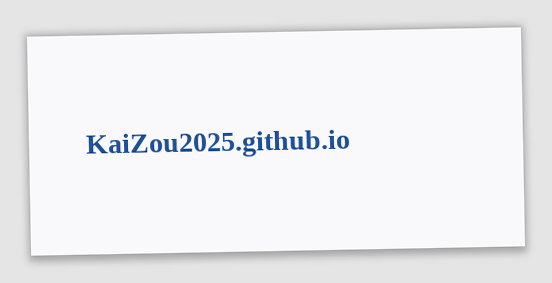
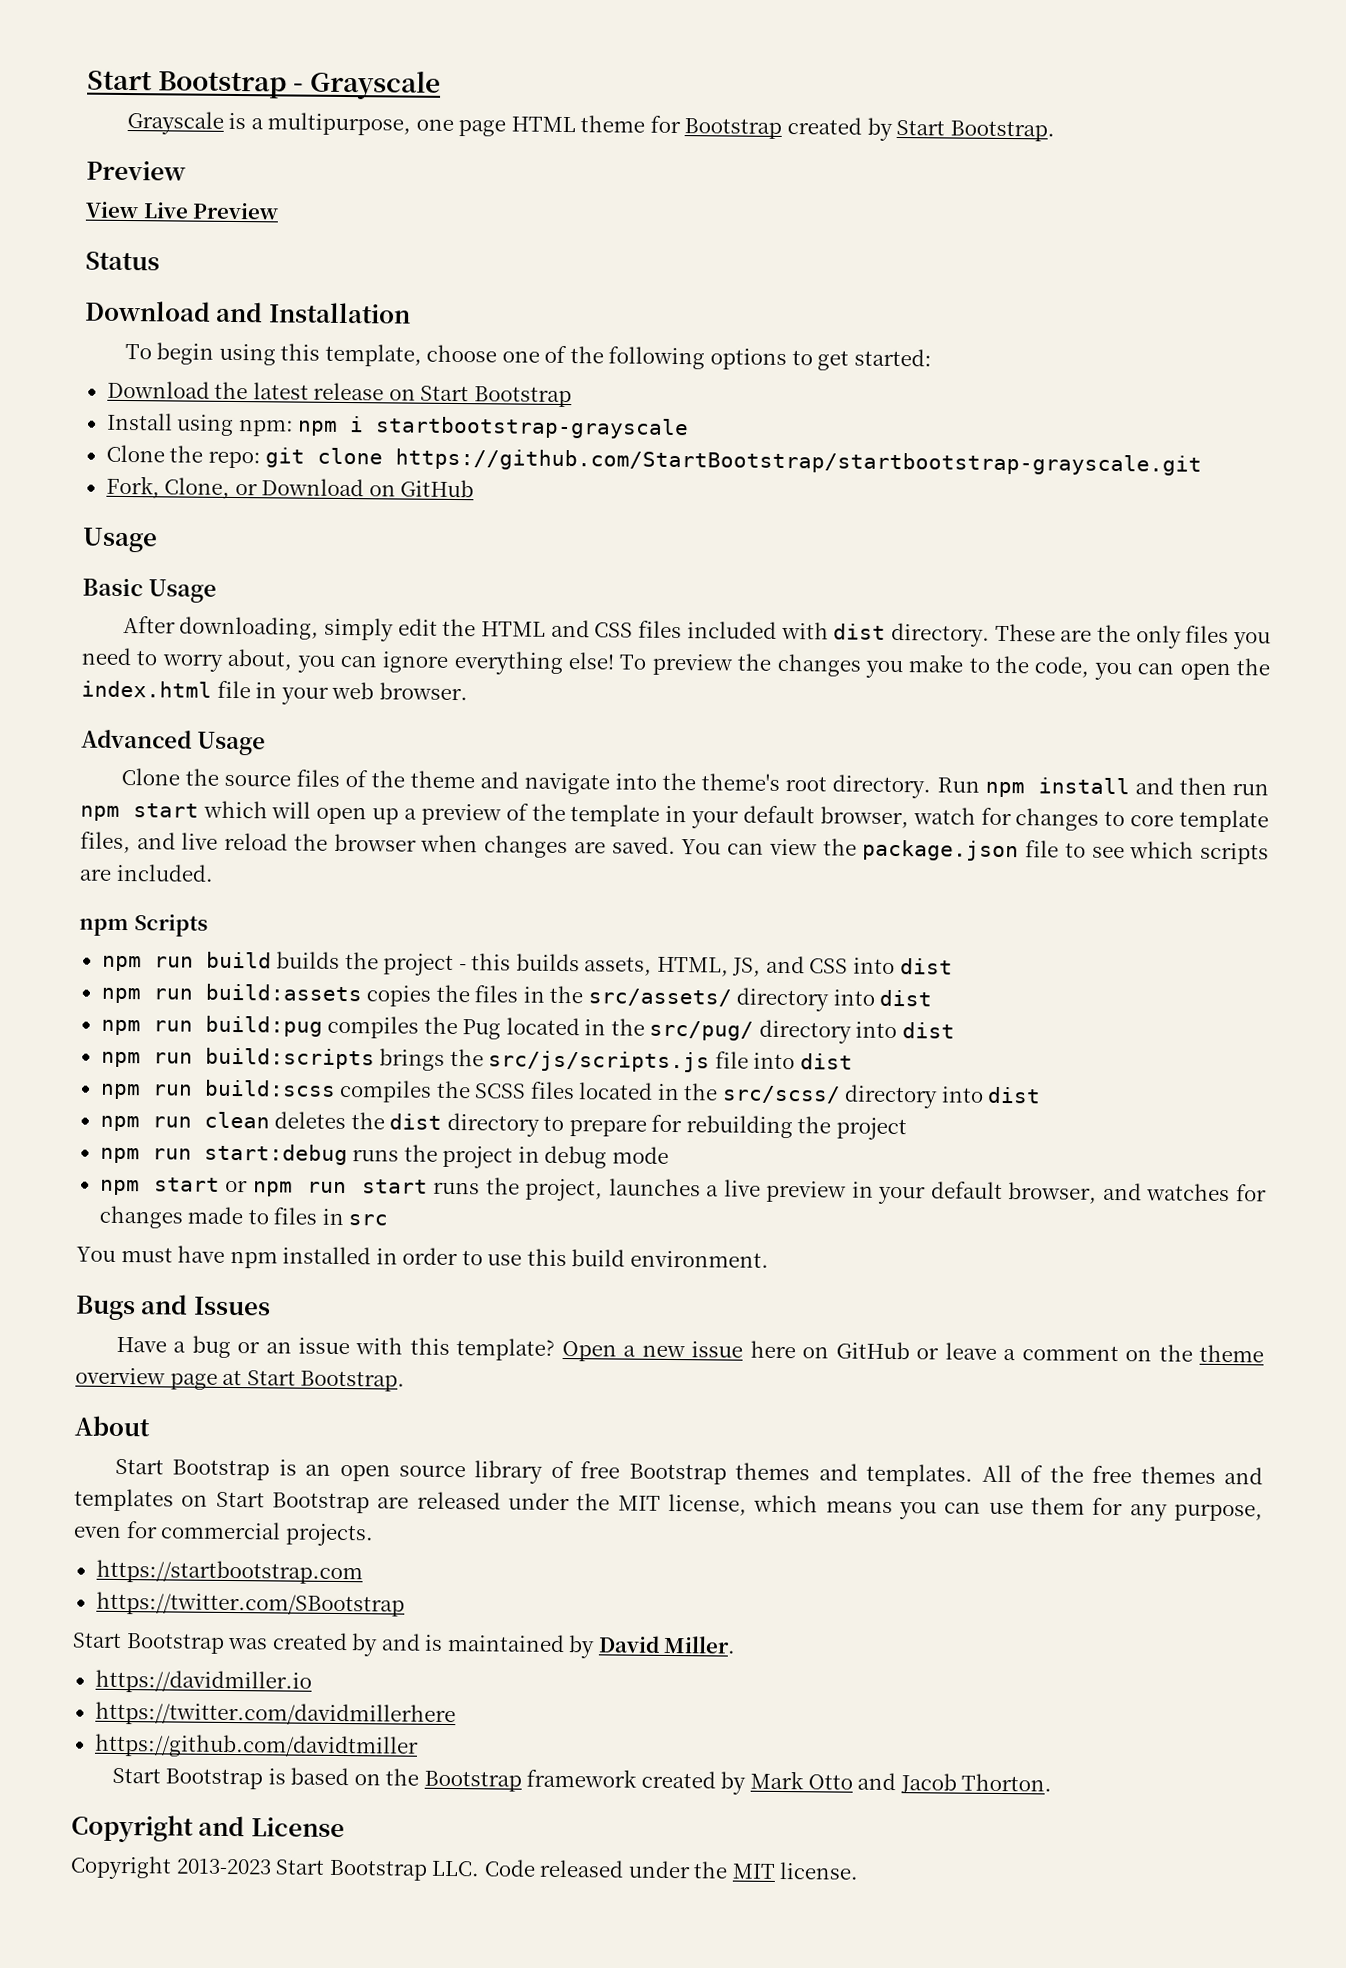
- KaiZou2025.github.io
+ Start Bootstrap - Grayscale
+ Grayscale is a multipurpose, one page HTML theme for Bootstrap created by Start Bootstrap.
+ Preview
+ View Live Preview
+ Status
+ Download and Installation
+ To begin using this template, choose one of the following options to get started:
+ Download the latest release on Start Bootstrap
+ Install using npm: npm i startbootstrap-grayscale
+ Clone the repo: git clone https://github.com/StartBootstrap/startbootstrap-grayscale.git
+ Fork, Clone, or Download on GitHub
+ Usage
+ Basic Usage
+ After downloading, simply edit the HTML and CSS files included with dist directory. These are the only files you need to worry about, you can ignore everything else! To preview the changes you make to the code, you can open the index.html file in your web browser.
+ Advanced Usage
+ Clone the source files of the theme and navigate into the theme's root directory. Run npm install and then run npm start which will open up a preview of the template in your default browser, watch for changes to core template files, and live reload the browser when changes are saved. You can view the package.json file to see which scripts are included.
+ npm Scripts
+ npm run build builds the project - this builds assets, HTML, JS, and CSS into dist
+ npm run build:assets copies the files in the src/assets/ directory into dist
+ npm run build:pug compiles the Pug located in the src/pug/ directory into dist
+ npm run build:scripts brings the src/js/scripts.js file into dist
+ npm run build:scss compiles the SCSS files located in the src/scss/ directory into dist
+ npm run clean deletes the dist directory to prepare for rebuilding the project
+ npm run start:debug runs the project in debug mode
+ npm start or npm run start runs the project, launches a live preview in your default browser, and watches for changes made to files in src
+ You must have npm installed in order to use this build environment.
+ Bugs and Issues
+ Have a bug or an issue with this template? Open a new issue here on GitHub or leave a comment on the theme overview page at Start Bootstrap.
+ About
+ Start Bootstrap is an open source library of free Bootstrap themes and templates. All of the free themes and templates on Start Bootstrap are released under the MIT license, which means you can use them for any purpose, even for commercial projects.
+ https://startbootstrap.com
+ https://twitter.com/SBootstrap
+ Start Bootstrap was created by and is maintained by David Miller.
+ https://davidmiller.io
+ https://twitter.com/davidmillerhere
+ https://github.com/davidtmiller
+ Start Bootstrap is based on the Bootstrap framework created by Mark Otto and Jacob Thorton.
+ Copyright and License
+ Copyright 2013-2023 Start Bootstrap LLC. Code released under the MIT license.

